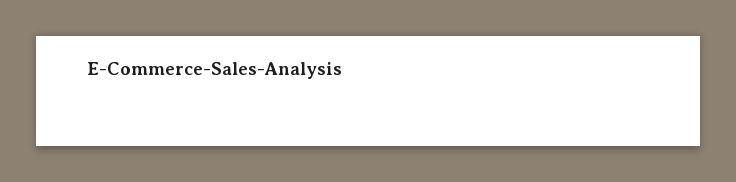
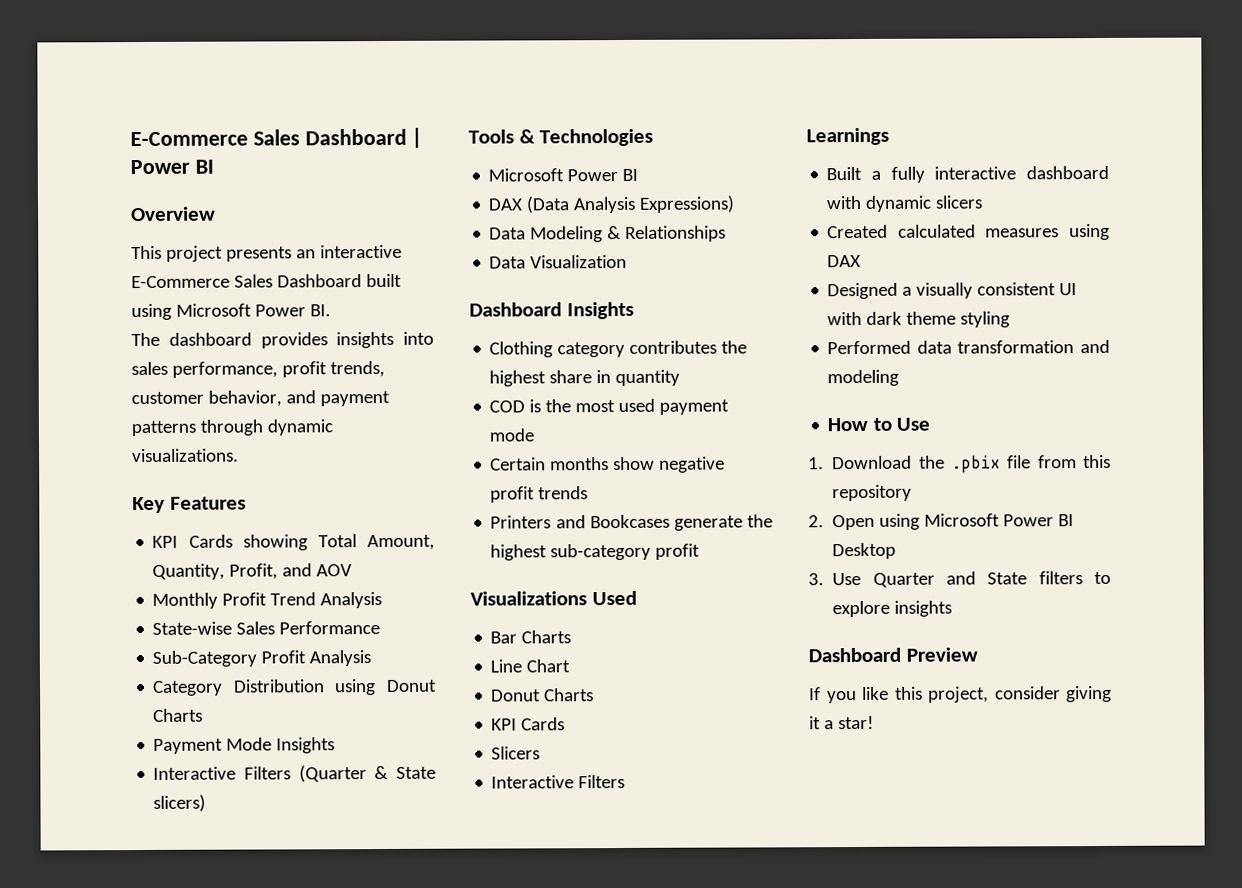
- E-Commerce-Sales-Analysis
+ E-Commerce Sales Dashboard | Power BI
+ Overview
+ This project presents an interactive E-Commerce Sales Dashboard built using Microsoft Power BI.
+ The dashboard provides insights into sales performance, profit trends, customer behavior, and payment patterns through dynamic visualizations.
+ Key Features
+ KPI Cards showing Total Amount, Quantity, Profit, and AOV
+ Monthly Profit Trend Analysis
+ State-wise Sales Performance
+ Sub-Category Profit Analysis
+ Category Distribution using Donut Charts
+ Payment Mode Insights
+ Interactive Filters (Quarter & State slicers)
+ Tools & Technologies
+ Microsoft Power BI
+ DAX (Data Analysis Expressions)
+ Data Modeling & Relationships
+ Data Visualization
+ Dashboard Insights
+ Clothing category contributes the highest share in quantity
+ COD is the most used payment mode
+ Certain months show negative profit trends
+ Printers and Bookcases generate the highest sub-category profit
+ Visualizations Used
+ Bar Charts
+ Line Chart
+ Donut Charts
+ KPI Cards
+ Slicers
+ Interactive Filters
+ Learnings
+ Built a fully interactive dashboard with dynamic slicers
+ Created calculated measures using DAX
+ Designed a visually consistent UI with dark theme styling
+ Performed data transformation and modeling
+ How to Use
+ 1. Download the .pbix file from this repository
+ 2. Open using Microsoft Power BI Desktop
+ 3. Use Quarter and State filters to explore insights
+ Dashboard Preview
+ If you like this project, consider giving it a star!

